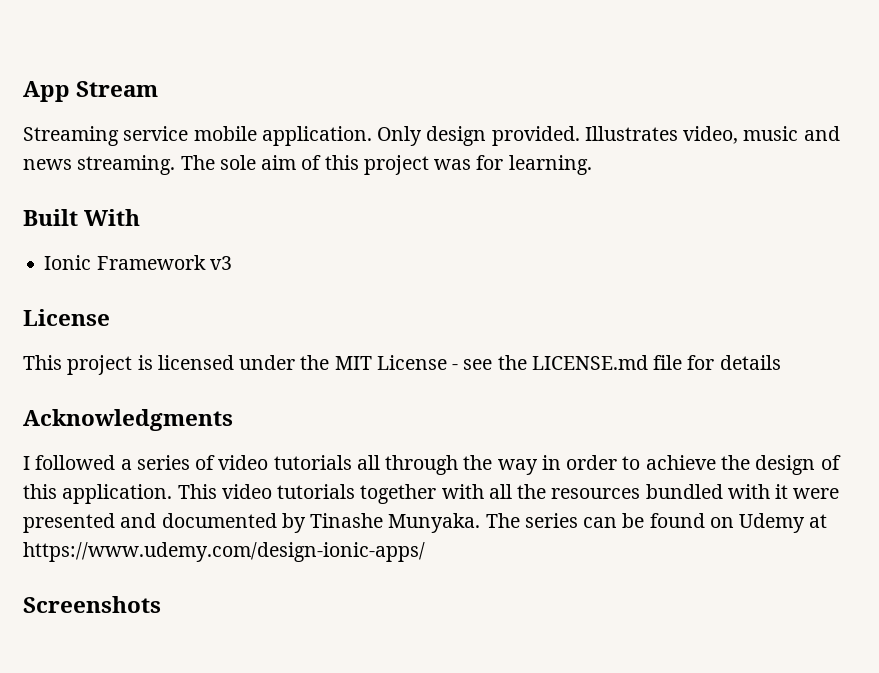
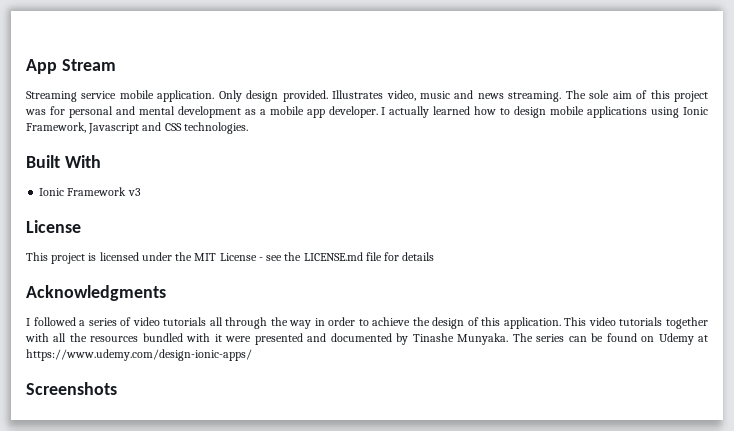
- The sole aim of this project was for learning.
+ The sole aim of this project was for personal and mental development as a mobile app developer. I actually learned how to design mobile applications using Ionic Framework, Javascript and CSS technologies.

